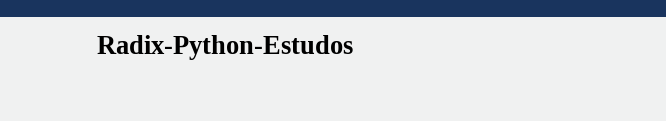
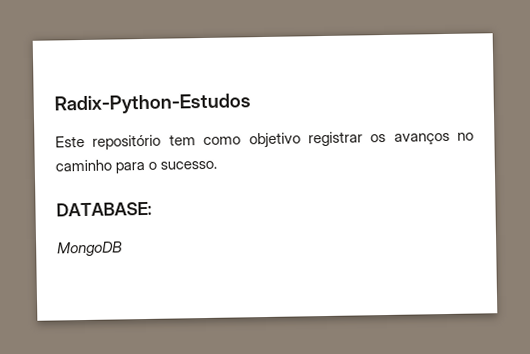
+ Este repositório tem como objetivo registrar os avanços no caminho para o sucesso.
+ DATABASE:
+ MongoDB

